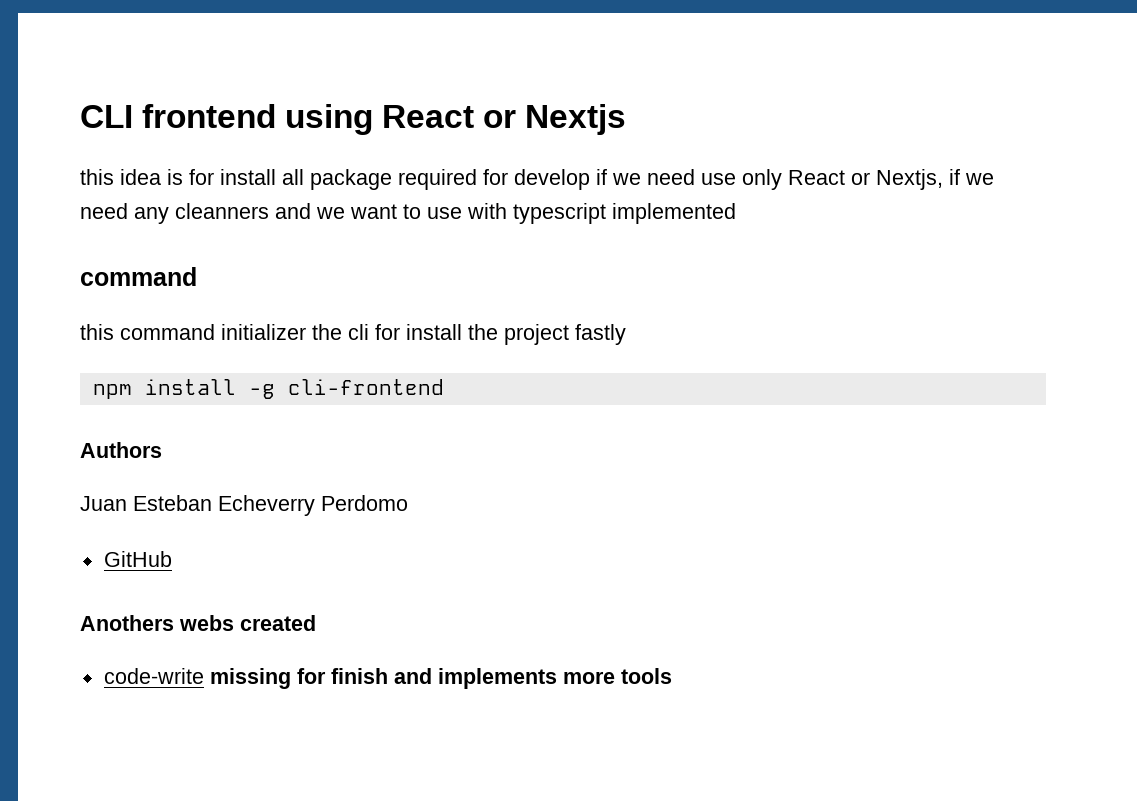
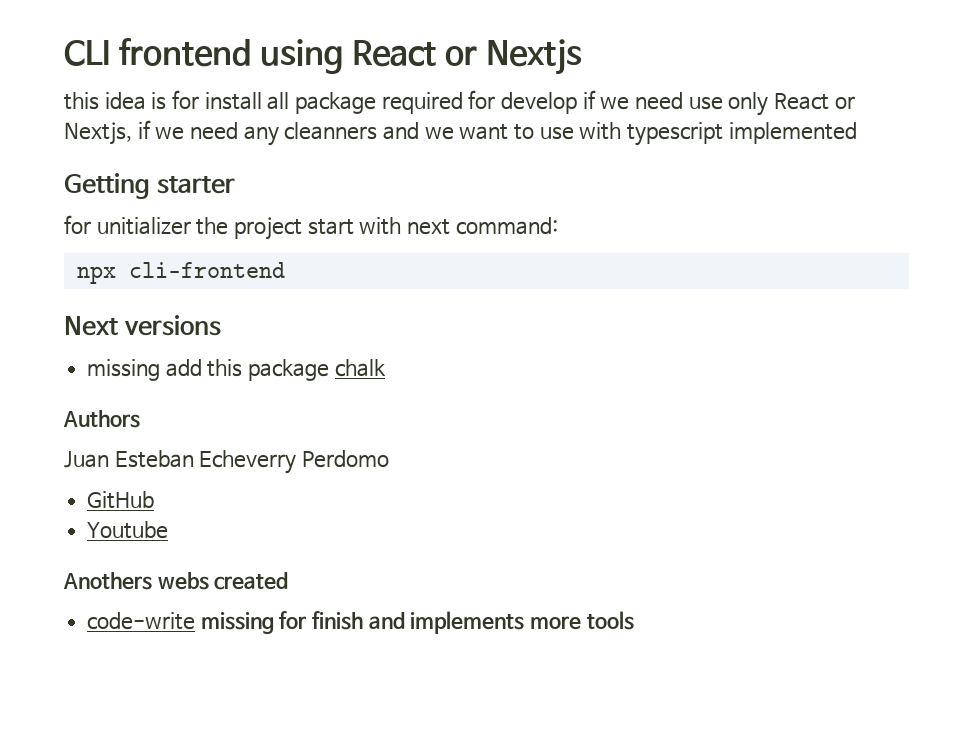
  this idea is for install all package required for develop if we need use only React or Nextjs, if we need any cleanners and we want to use with typescript implemented
- command
- this command initializer the cli for install the project fastly
- npm install -g cli-frontend
+ Getting starter
+ for unitializer the project start with next command:
+ npx cli-frontend
+ Next versions
+ missing add this package chalk
+ Youtube

